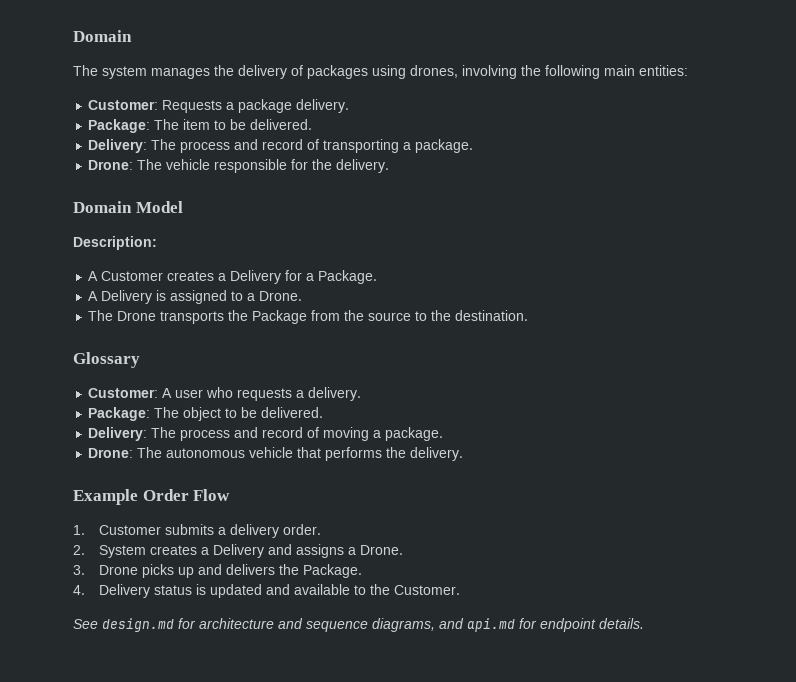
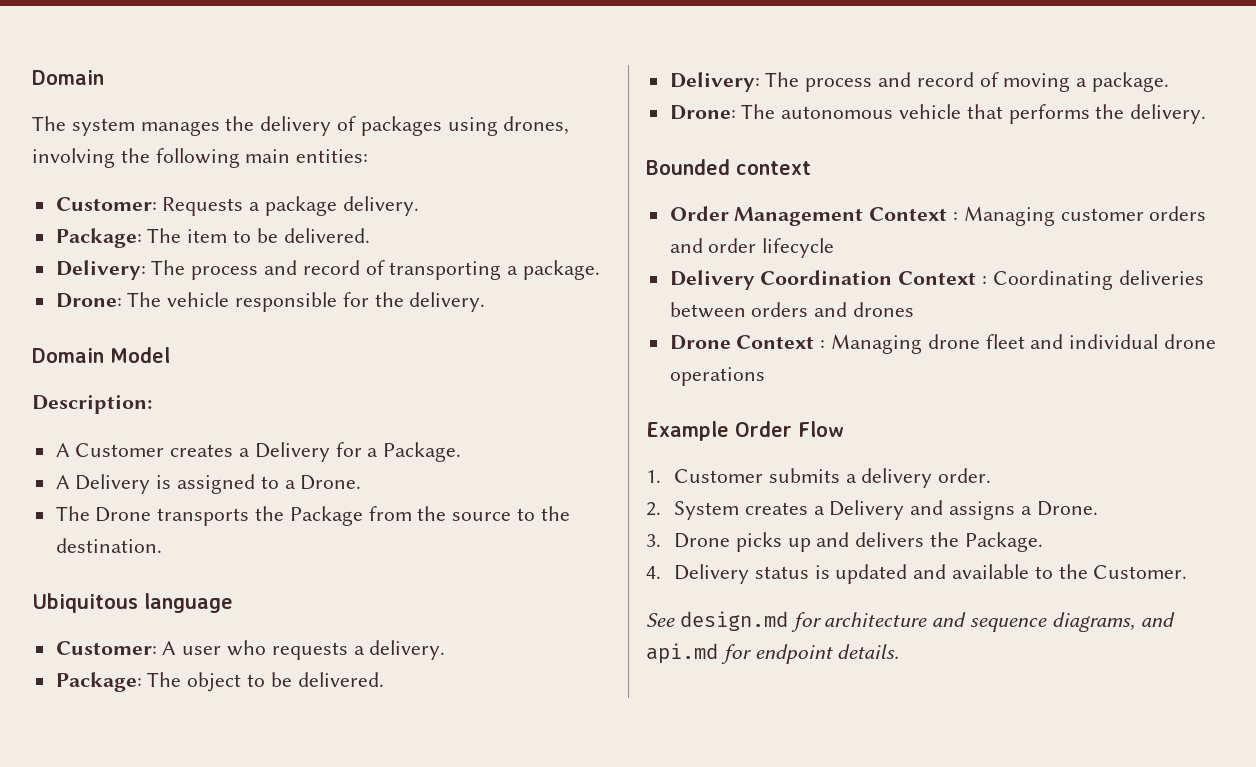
- Glossary
+ Ubiquitous language
+ Bounded context
+ Order Management Context : Managing customer orders and order lifecycle
+ Delivery Coordination Context : Coordinating deliveries between orders and drones
+ Drone Context : Managing drone fleet and individual drone operations

